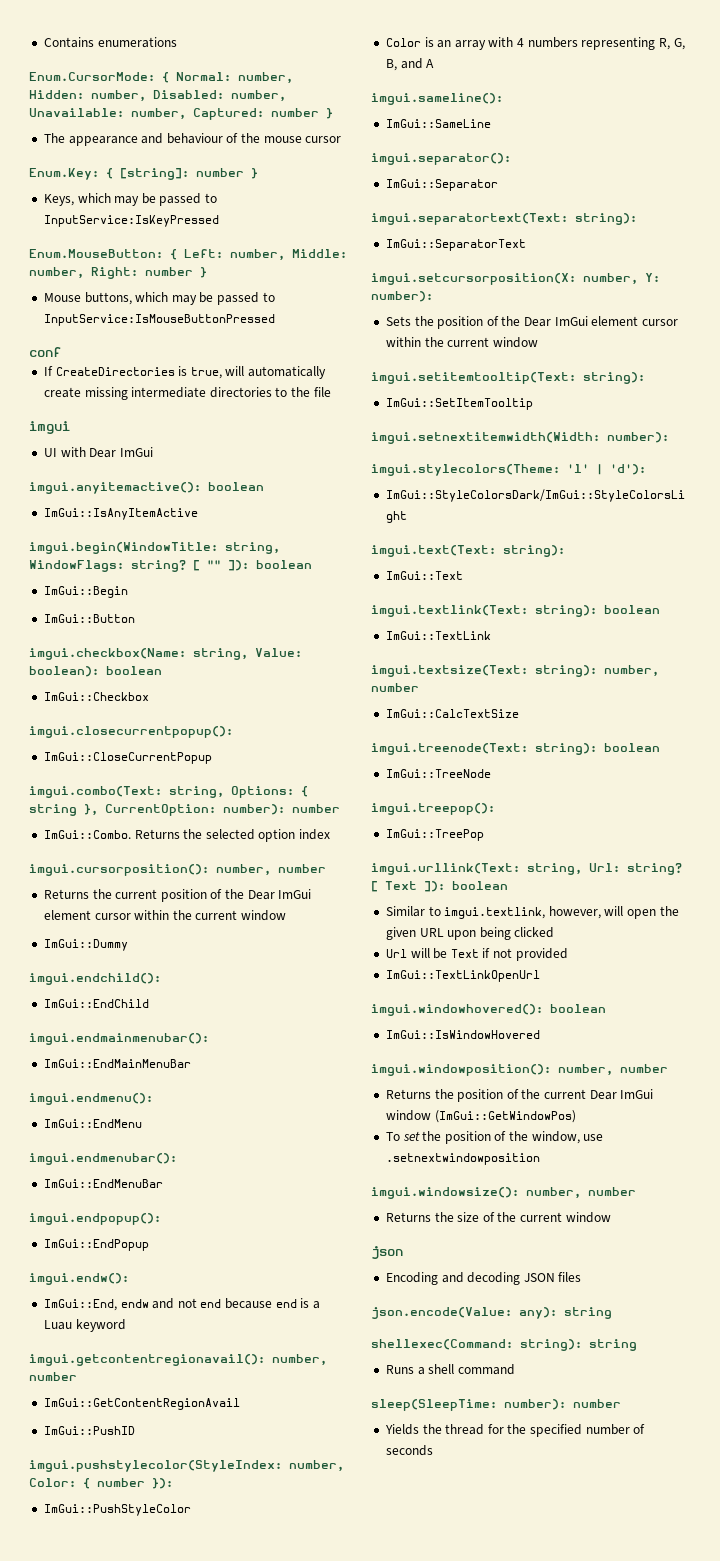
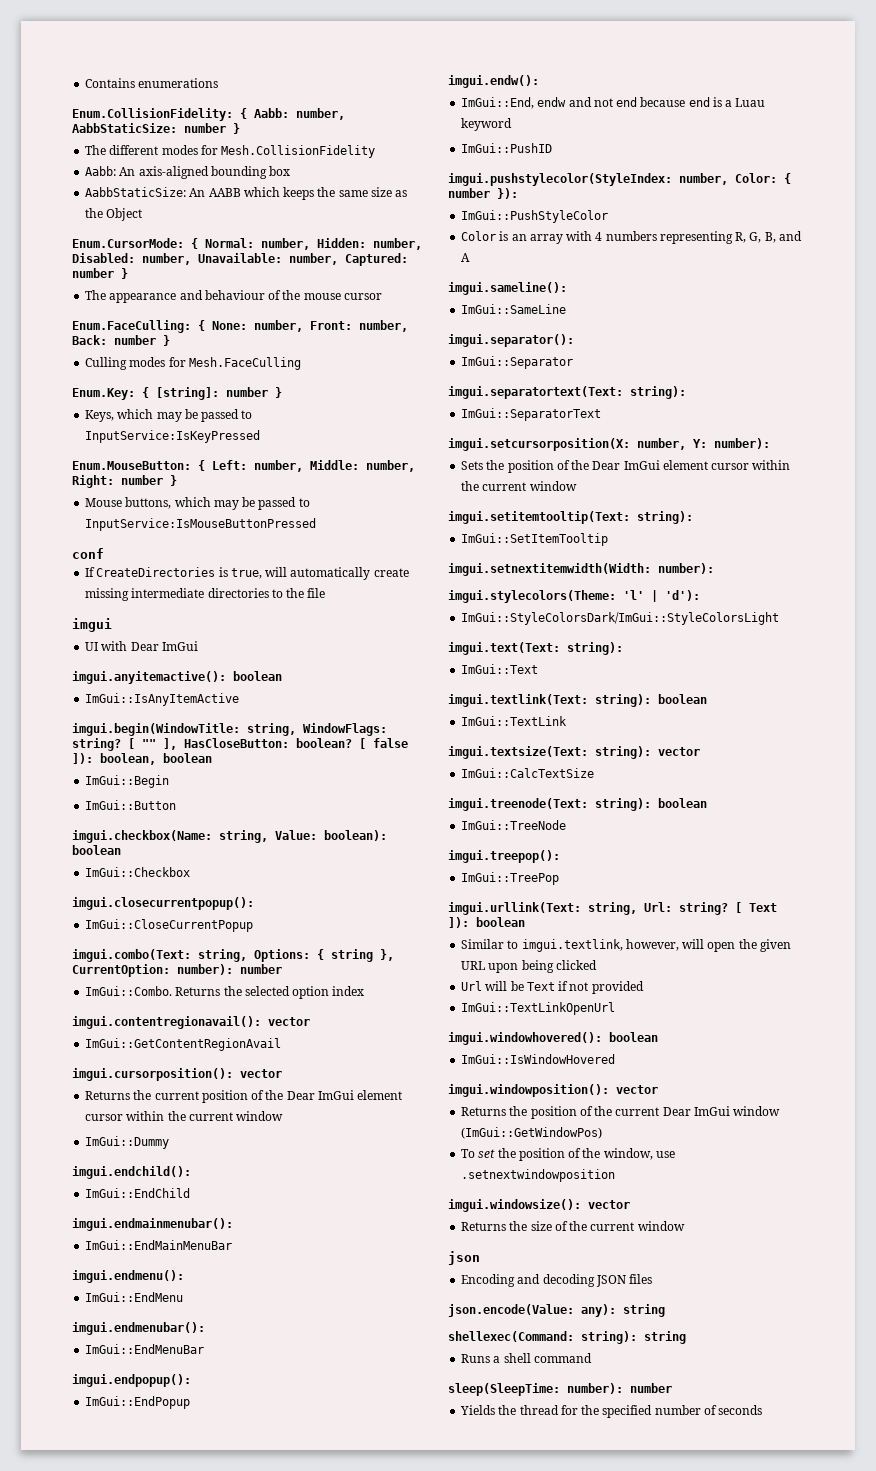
+ Enum.CollisionFidelity: { Aabb: number, AabbStaticSize: number }
+ The different modes for Mesh.CollisionFidelity
+ Aabb: An axis-aligned bounding box
+ AabbStaticSize: An AABB which keeps the same size as the Object
+ Enum.FaceCulling: { None: number, Front: number, Back: number }
+ Culling modes for Mesh.FaceCulling
- [ "" ]): boolean
+ [ "" ], HasCloseButton: boolean? [ false ]): boolean, boolean
+ imgui.contentregionavail(): vector
+ ImGui::GetContentRegionAvail
- imgui.cursorposition(): number, number
+ imgui.cursorposition(): vector
- imgui.getcontentregionavail(): number, number
- ImGui::GetContentRegionAvail
- imgui.textsize(Text: string): number, number
+ imgui.textsize(Text: string): vector
- imgui.windowposition(): number, number
+ imgui.windowposition(): vector
- imgui.windowsize(): number, number
+ imgui.windowsize(): vector

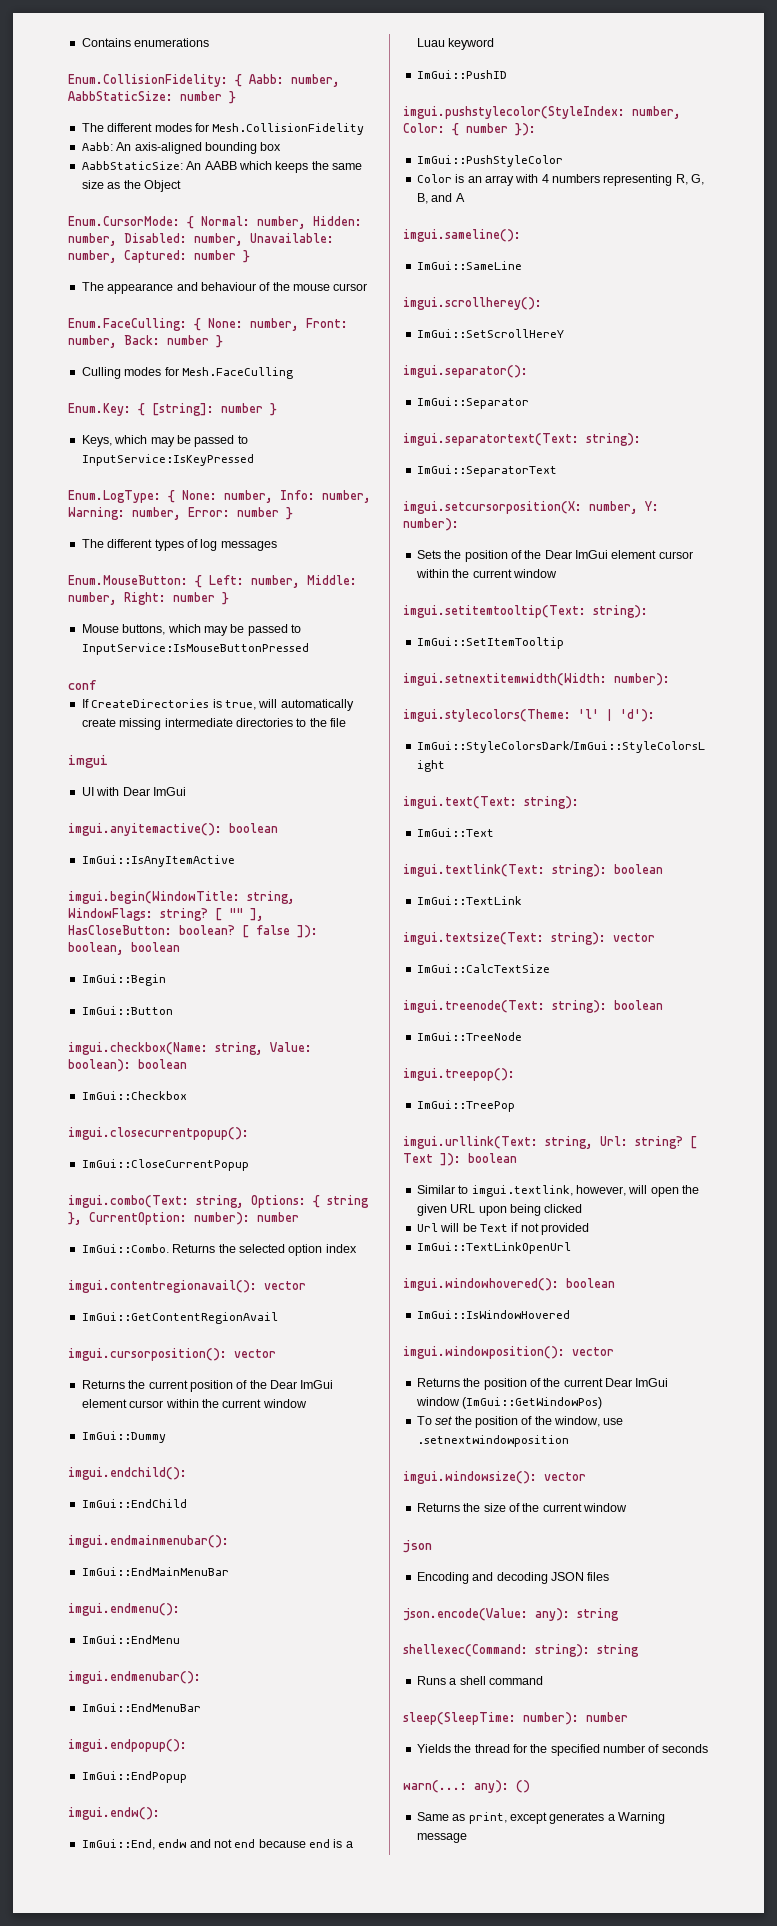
+ Enum.LogType: { None: number, Info: number, Warning: number, Error: number }
+ The different types of log messages
+ imgui.scrollherey():
+ ImGui::SetScrollHereY
+ warn(...: any): ()
+ Same as print, except generates a Warning message

